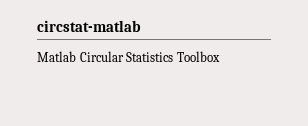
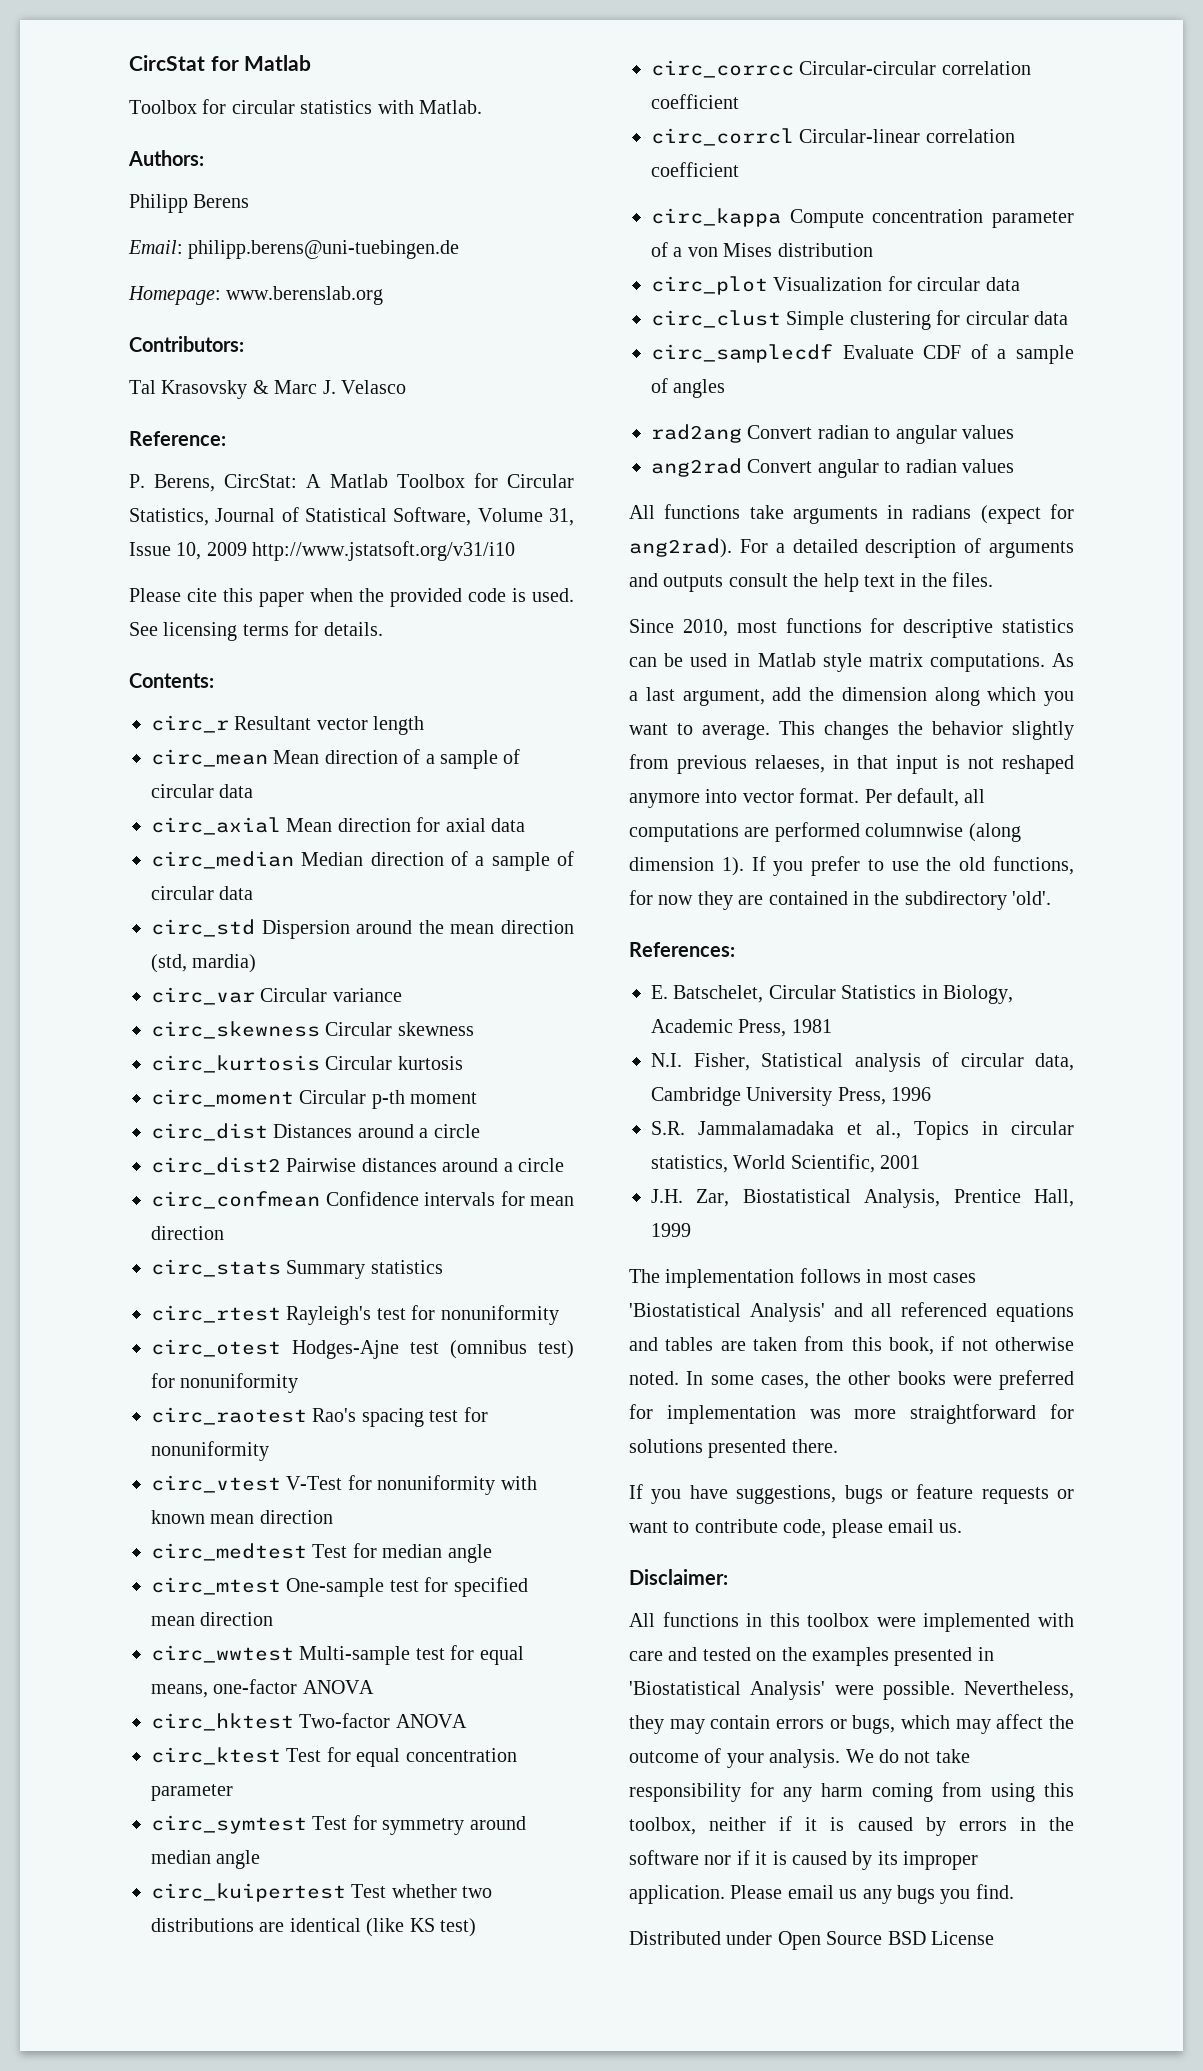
- circstat-matlab
- Matlab Circular Statistics Toolbox
+ CircStat for Matlab
+ Toolbox for circular statistics with Matlab.
+ Authors:
+ Philipp Berens
+ Email: philipp.berens@uni-tuebingen.de
+ Homepage: www.berenslab.org
+ Contributors:
+ Tal Krasovsky & Marc J. Velasco
+ Reference:
+ P. Berens, CircStat: A Matlab Toolbox for Circular Statistics, Journal of Statistical Software, Volume 31, Issue 10, 2009 http://www.jstatsoft.org/v31/i10
+ Please cite this paper when the provided code is used. See licensing terms for details.
+ Contents:
+ circ_r Resultant vector length
+ circ_mean Mean direction of a sample of circular data
+ circ_axial Mean direction for axial data
+ circ_median Median direction of a sample of circular data
+ circ_std Dispersion around the mean direction (std, mardia)
+ circ_var Circular variance
+ circ_skewness Circular skewness
+ circ_kurtosis Circular kurtosis
+ circ_moment Circular p-th moment
+ circ_dist Distances around a circle
+ circ_dist2 Pairwise distances around a circle
+ circ_confmean Confidence intervals for mean direction
+ circ_stats Summary statistics
+ circ_rtest Rayleigh's test for nonuniformity
+ circ_otest Hodges-Ajne test (omnibus test) for nonuniformity
+ circ_raotest Rao's spacing test for nonuniformity
+ circ_vtest V-Test for nonuniformity with known mean direction
+ circ_medtest Test for median angle
+ circ_mtest One-sample test for specified mean direction
+ circ_wwtest Multi-sample test for equal means, one-factor ANOVA
+ circ_hktest Two-factor ANOVA
+ circ_ktest Test for equal concentration parameter
+ circ_symtest Test for symmetry around median angle
+ circ_kuipertest Test whether two distributions are identical (like KS test)
+ circ_corrcc Circular-circular correlation coefficient
+ circ_corrcl Circular-linear correlation coefficient
+ circ_kappa Compute concentration parameter of a von Mises distribution
+ circ_plot Visualization for circular data
+ circ_clust Simple clustering for circular data
+ circ_samplecdf Evaluate CDF of a sample of angles
+ rad2ang Convert radian to angular values
+ ang2rad Convert angular to radian values
+ All functions take arguments in radians (expect for ang2rad). For a detailed description of arguments and outputs consult the help text in the files.
+ Since 2010, most functions for descriptive statistics can be used in Matlab style matrix computations. As a last argument, add the dimension along which you want to average. This changes the behavior slightly from previous relaeses, in that input is not reshaped anymore into vector format. Per default, all computations are performed columnwise (along dimension 1). If you prefer to use the old functions, for now they are contained in the subdirectory 'old'.
+ References:
+ E. Batschelet, Circular Statistics in Biology, Academic Press, 1981
+ N.I. Fisher, Statistical analysis of circular data, Cambridge University Press, 1996
+ S.R. Jammalamadaka et al., Topics in circular statistics, World Scientific, 2001
+ J.H. Zar, Biostatistical Analysis, Prentice Hall, 1999
+ The implementation follows in most cases 'Biostatistical Analysis' and all referenced equations and tables are taken from this book, if not otherwise noted. In some cases, the other books were preferred for implementation was more straightforward for solutions presented there.
+ If you have suggestions, bugs or feature requests or want to contribute code, please email us.
+ Disclaimer:
+ All functions in this toolbox were implemented with care and tested on the examples presented in 'Biostatistical Analysis' were possible. Nevertheless, they may contain errors or bugs, which may affect the outcome of your analysis. We do not take responsibility for any harm coming from using this toolbox, neither if it is caused by errors in the software nor if it is caused by its improper application. Please email us any bugs you find.
+ Distributed under Open Source BSD License

